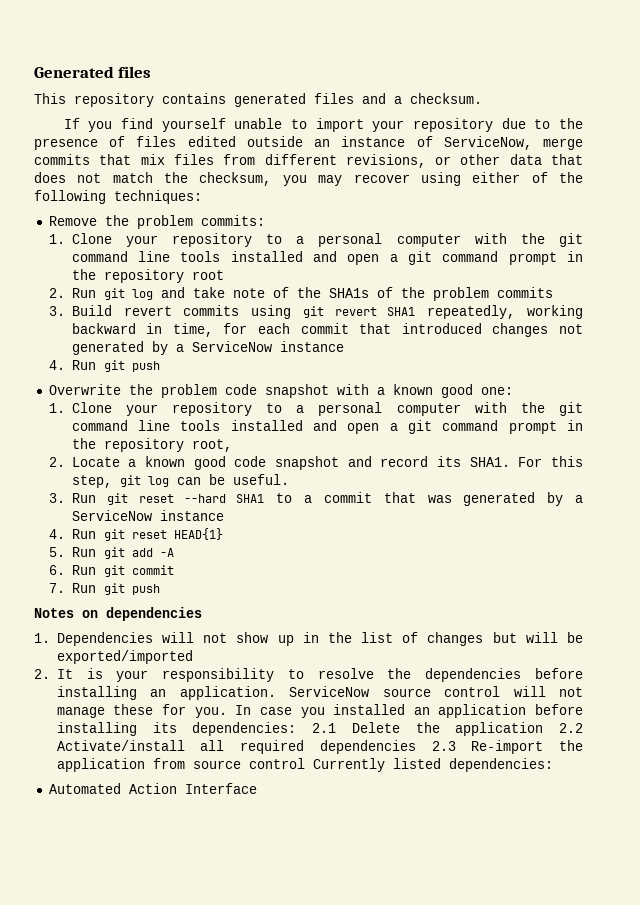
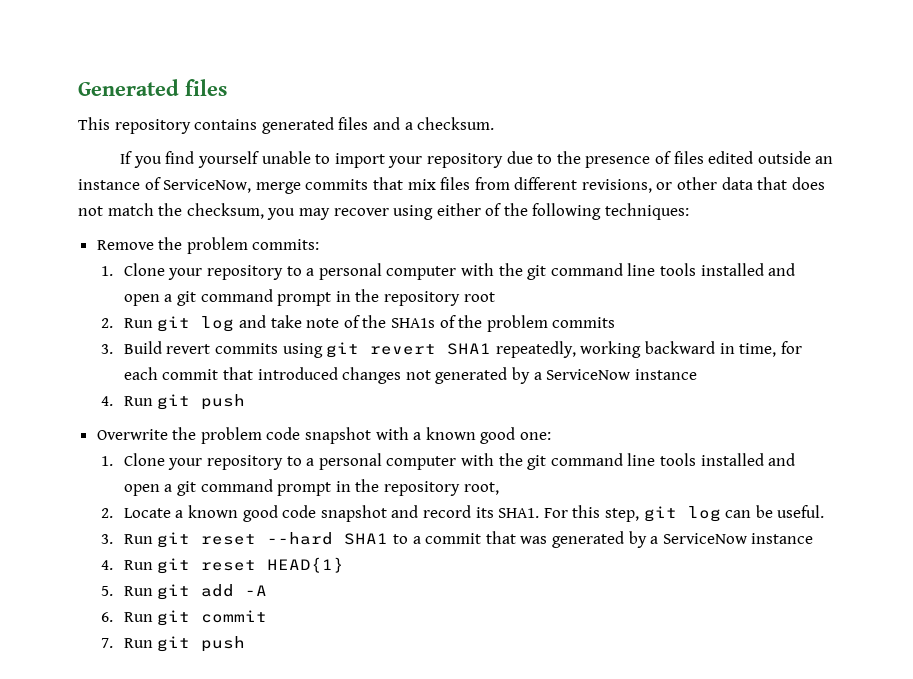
- Notes on dependencies
- 1. Dependencies will not show up in the list of changes but will be exported/imported
- 2. It is your responsibility to resolve the dependencies before installing an application. ServiceNow source control will not manage these for you. In case you installed an application before installing its dependencies: 2.1 Delete the application 2.2 Activate/install all required dependencies 2.3 Re-import the application from source control Currently listed dependencies:
- Automated Action Interface

